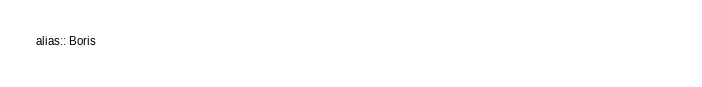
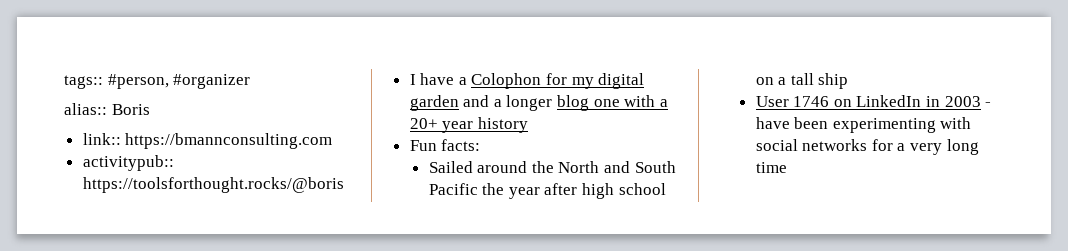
+ tags:: #person, #organizer
+ link:: https://bmannconsulting.com
+ activitypub:: https://toolsforthought.rocks/@boris
+ I have a Colophon for my digital garden and a longer blog one with a 20+ year history
+ Fun facts:
+ Sailed around the North and South Pacific the year after high school on a tall ship
+ User 1746 on LinkedIn in 2003 - have been experimenting with social networks for a very long time

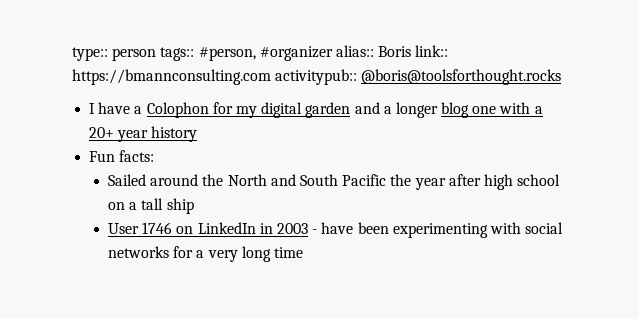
- tags:: #person, #organizer
- alias:: Boris
- link:: https://bmannconsulting.com
- activitypub:: https://toolsforthought.rocks/@boris
+ type:: person tags:: #person, #organizer alias:: Boris link:: https://bmannconsulting.com activitypub:: @boris@toolsforthought.rocks

